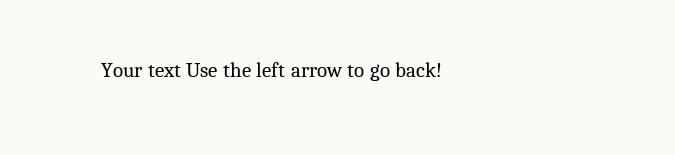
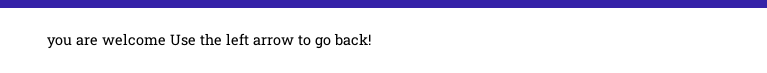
- Your text Use the left arrow to go back!
+ you are welcome Use the left arrow to go back!

